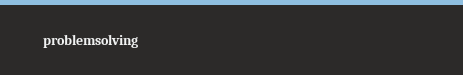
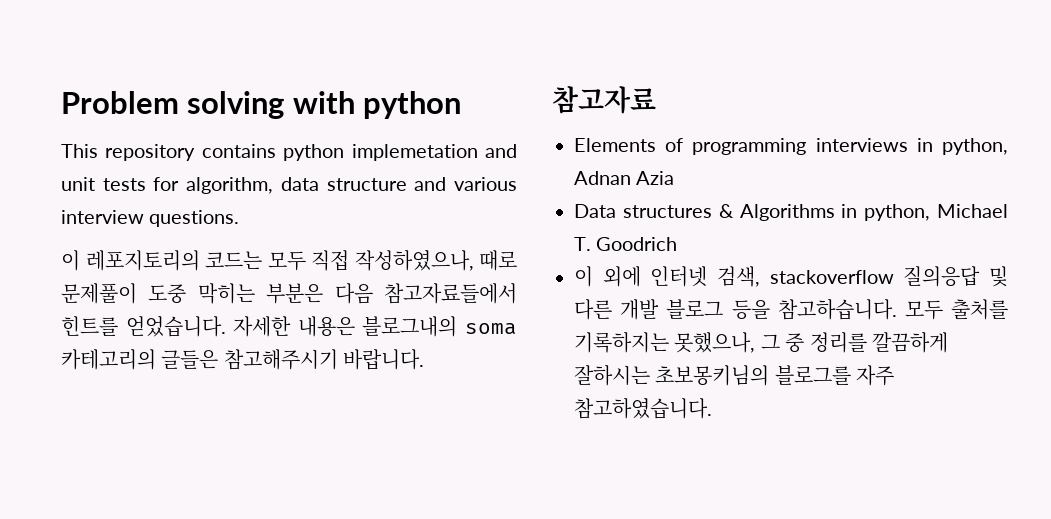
- problemsolving
+ Problem solving with python
+ This repository contains python implemetation and unit tests for algorithm, data structure and various interview questions.
+ 이 레포지토리의 코드는 모두 직접 작성하였으나, 때로 문제풀이 도중 막히는 부분은 다음 참고자료들에서 힌트를 얻었습니다. 자세한 내용은 블로그내의 soma 카테고리의 글들은 참고해주시기 바랍니다.
+ 참고자료
+ Elements of programming interviews in python, Adnan Azia
+ Data structures & Algorithms in python, Michael T. Goodrich
+ 이 외에 인터넷 검색, stackoverflow 질의응답 및 다른 개발 블로그 등을 참고하습니다. 모두 출처를 기록하지는 못했으나, 그 중 정리를 깔끔하게 잘하시는 초보몽키님의 블로그를 자주 참고하였습니다.

